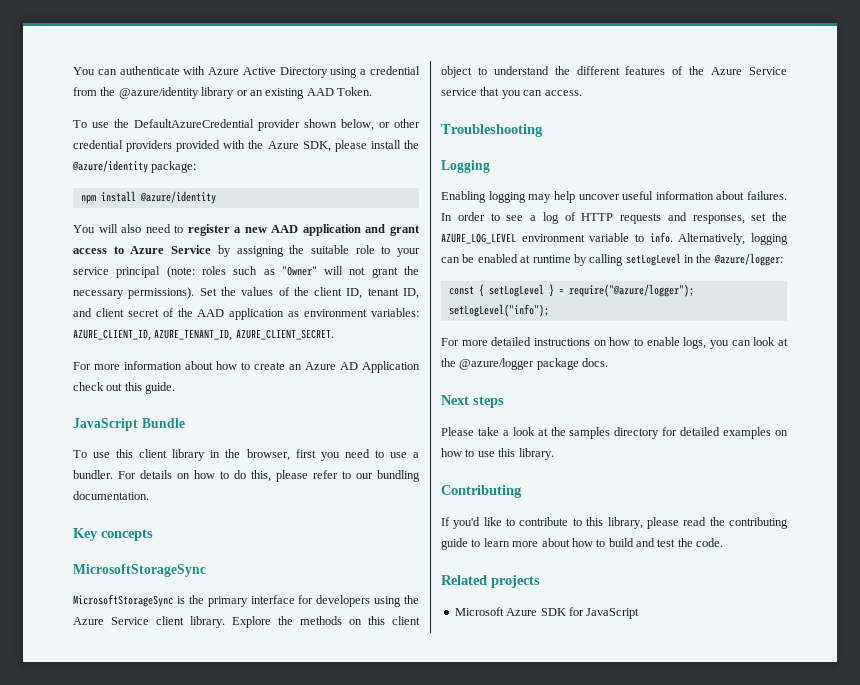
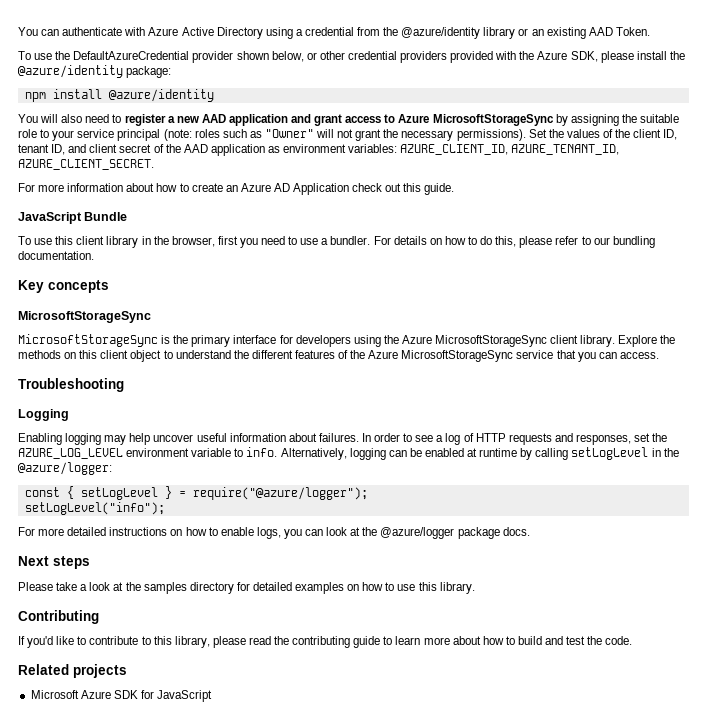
- You will also need to register a new AAD application and grant access to Azure Service by assigning the suitable role to your service principal (note: roles such as "Owner" will not grant the necessary permissions).
+ You will also need to register a new AAD application and grant access to Azure MicrosoftStorageSync by assigning the suitable role to your service principal (note: roles such as "Owner" will not grant the necessary permissions).
- MicrosoftStorageSync is the primary interface for developers using the Azure Service client library.
+ MicrosoftStorageSync is the primary interface for developers using the Azure MicrosoftStorageSync client library.
- Explore the methods on this client object to understand the different features of the Azure Service service that you can access.
+ Explore the methods on this client object to understand the different features of the Azure MicrosoftStorageSync service that you can access.

